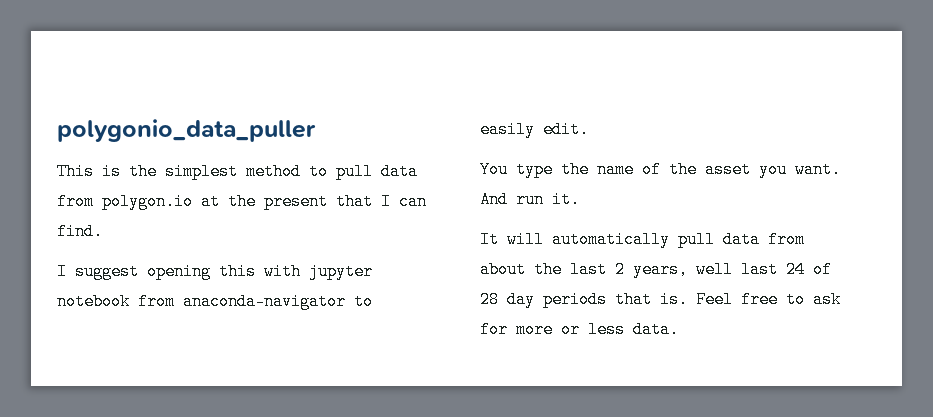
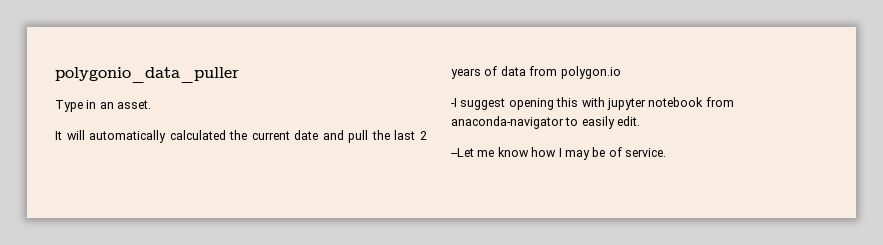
- This is the simplest method to pull data from polygon.io at the present that I can find.
- I suggest opening this with jupyter notebook from anaconda-navigator to easily edit.
+ Type in an asset.
+ It will automatically calculated the current date and pull the last 2 years of data from polygon.io
+ -I suggest opening this with jupyter notebook from anaconda-navigator to easily edit.
- You type the name of the asset you want. And run it.
- It will automatically pull data from about the last 2 years, well last 24 of 28 day periods that is. Feel free to ask for more or less data.
+ --Let me know how I may be of service.

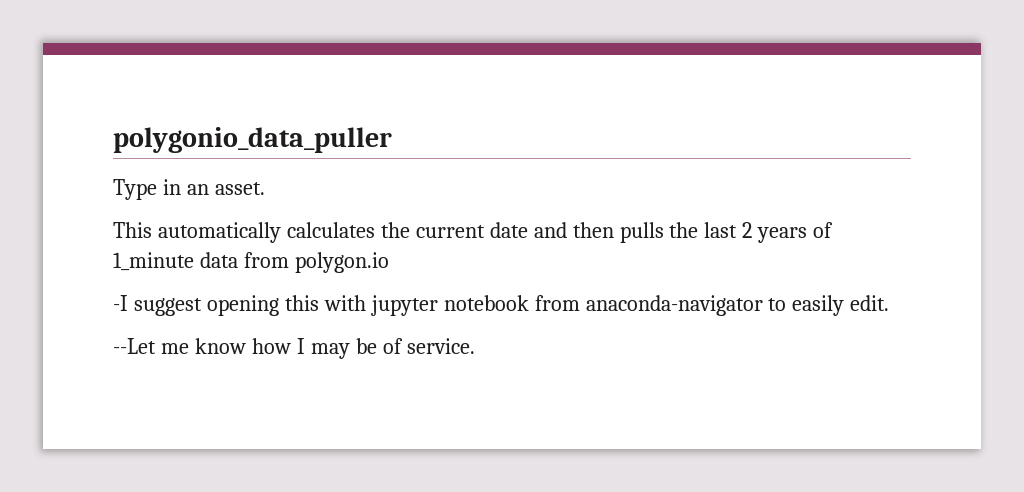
- It will automatically calculated the current date and pull the last 2 years of data from polygon.io
+ This automatically calculates the current date and then pulls the last 2 years of 1_minute data from polygon.io

